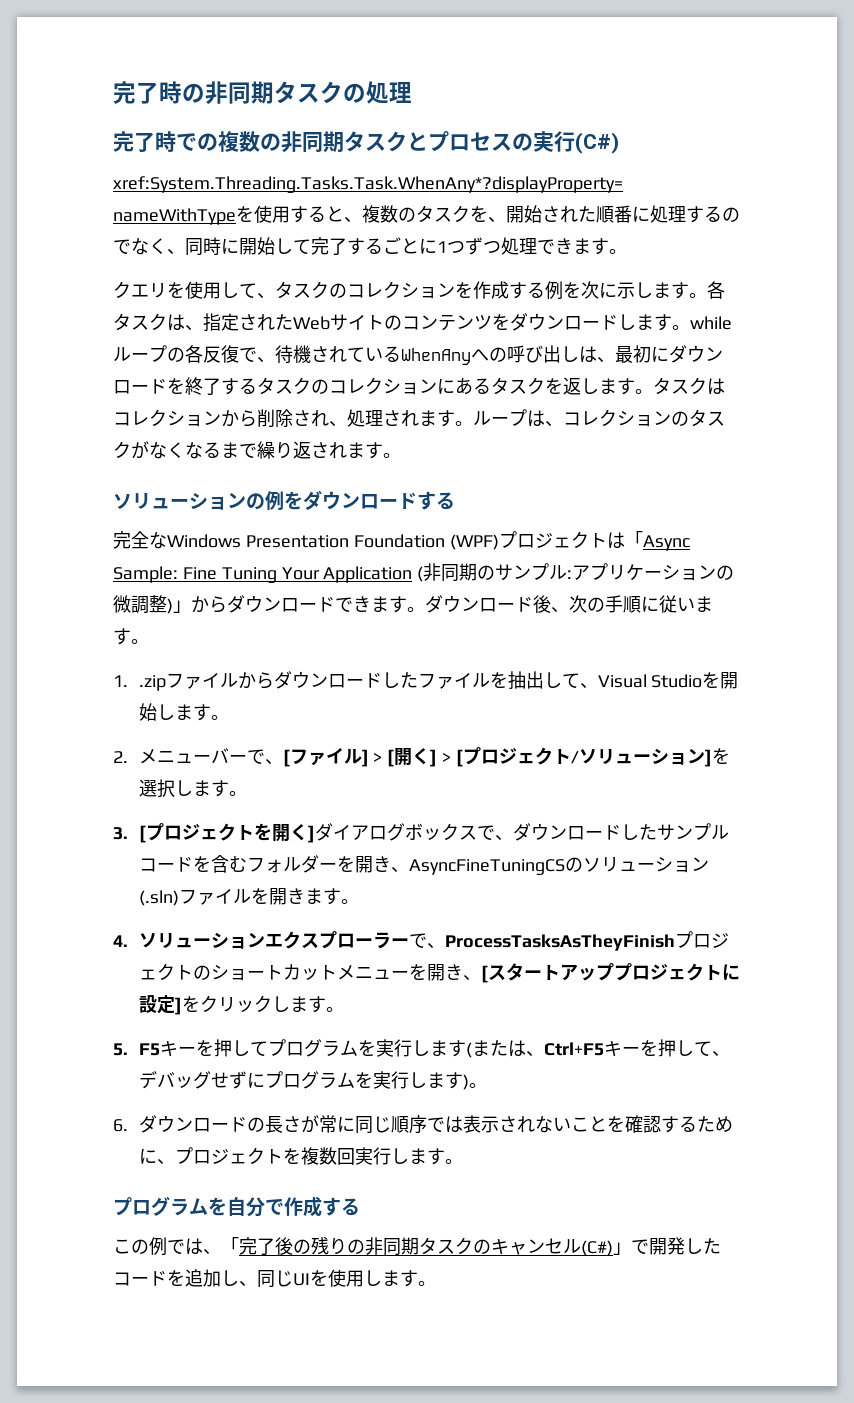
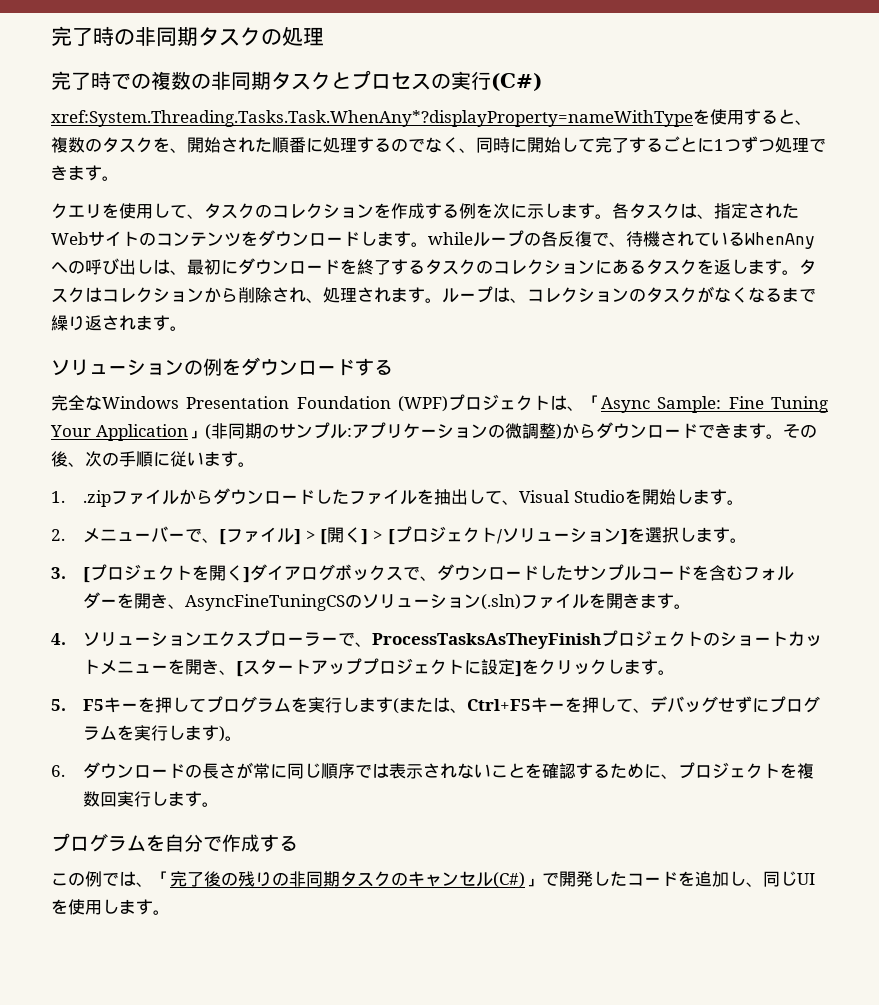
- 完全なWindows Presentation Foundation (WPF)プロジェクトは「Async Sample: Fine Tuning Your Application (非同期のサンプル:アプリケーションの微調整)」からダウンロードできます。
+ 完全なWindows Presentation Foundation (WPF)プロジェクトは、「Async Sample: Fine Tuning Your Application」(非同期のサンプル:アプリケーションの微調整)からダウンロードできます。
- ダウンロード後、次の手順に従います。
+ その後、次の手順に従います。

